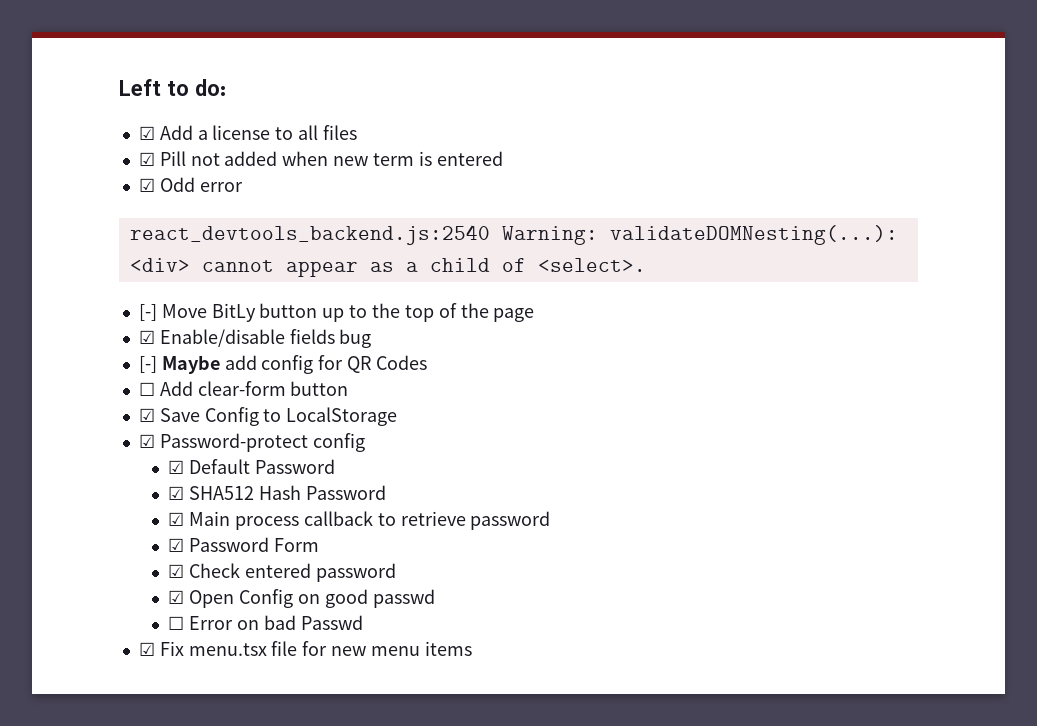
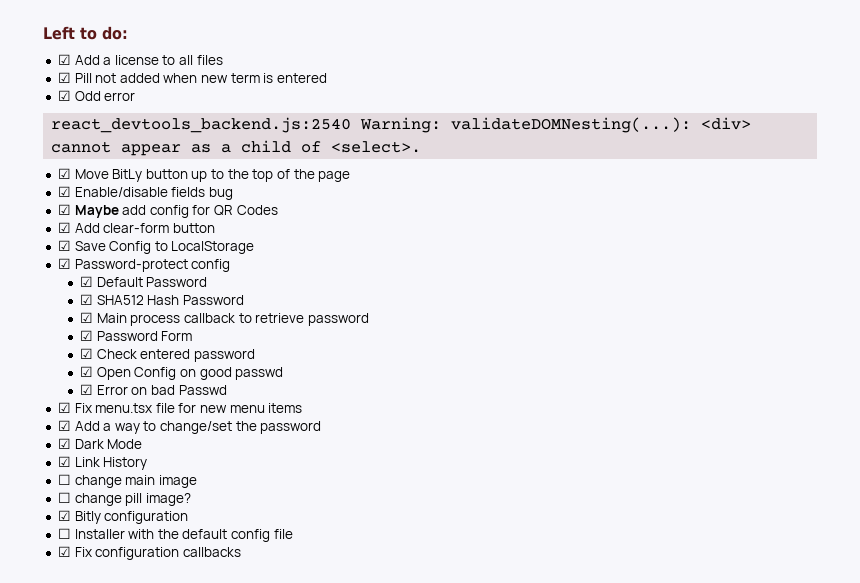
- [-] Move BitLy button up to the top of the page
+ ☑ Move BitLy button up to the top of the page
- [-] Maybe add config for QR Codes
+ ☑ Maybe add config for QR Codes
- ☐ Add clear-form button
+ ☑ Add clear-form button
- ☐ Error on bad Passwd
+ ☑ Error on bad Passwd
+ ☑ Add a way to change/set the password
+ ☑ Dark Mode
+ ☑ Link History
+ ☐ change main image
+ ☐ change pill image?
+ ☑ Bitly configuration
+ ☐ Installer with the default config file
+ ☑ Fix configuration callbacks

